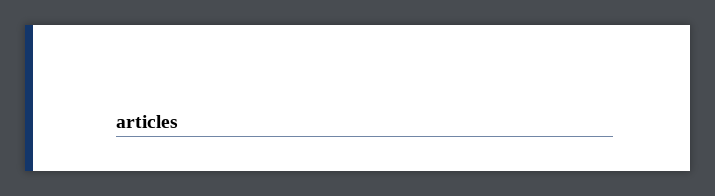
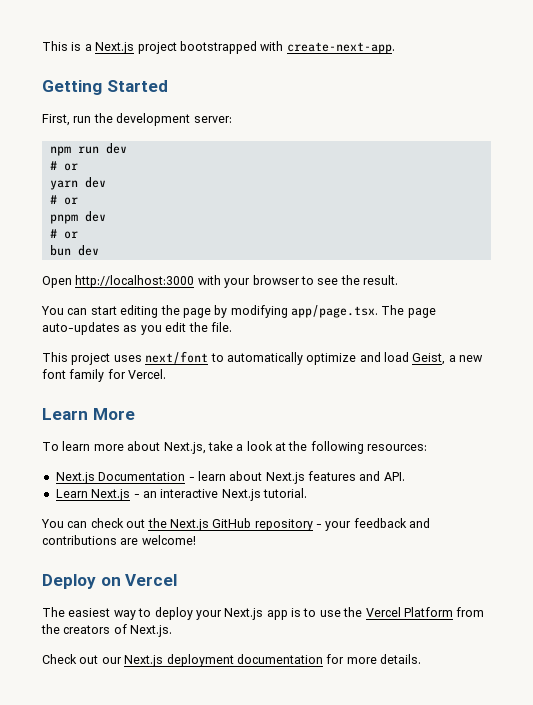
- articles
+ This is a Next.js project bootstrapped with create-next-app.
+ Getting Started
+ First, run the development server:
+ npm run dev
+ # or
+ yarn dev
+ # or
+ pnpm dev
+ # or
+ bun dev
+ Open http://localhost:3000 with your browser to see the result.
+ You can start editing the page by modifying app/page.tsx. The page auto-updates as you edit the file.
+ This project uses next/font to automatically optimize and load Geist, a new font family for Vercel.
+ Learn More
+ To learn more about Next.js, take a look at the following resources:
+ Next.js Documentation - learn about Next.js features and API.
+ Learn Next.js - an interactive Next.js tutorial.
+ You can check out the Next.js GitHub repository - your feedback and contributions are welcome!
+ Deploy on Vercel
+ The easiest way to deploy your Next.js app is to use the Vercel Platform from the creators of Next.js.
+ Check out our Next.js deployment documentation for more details.

